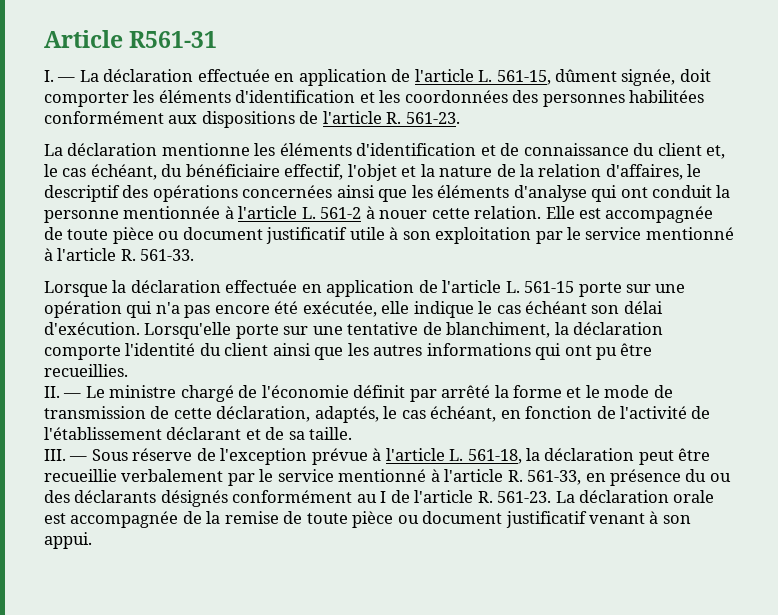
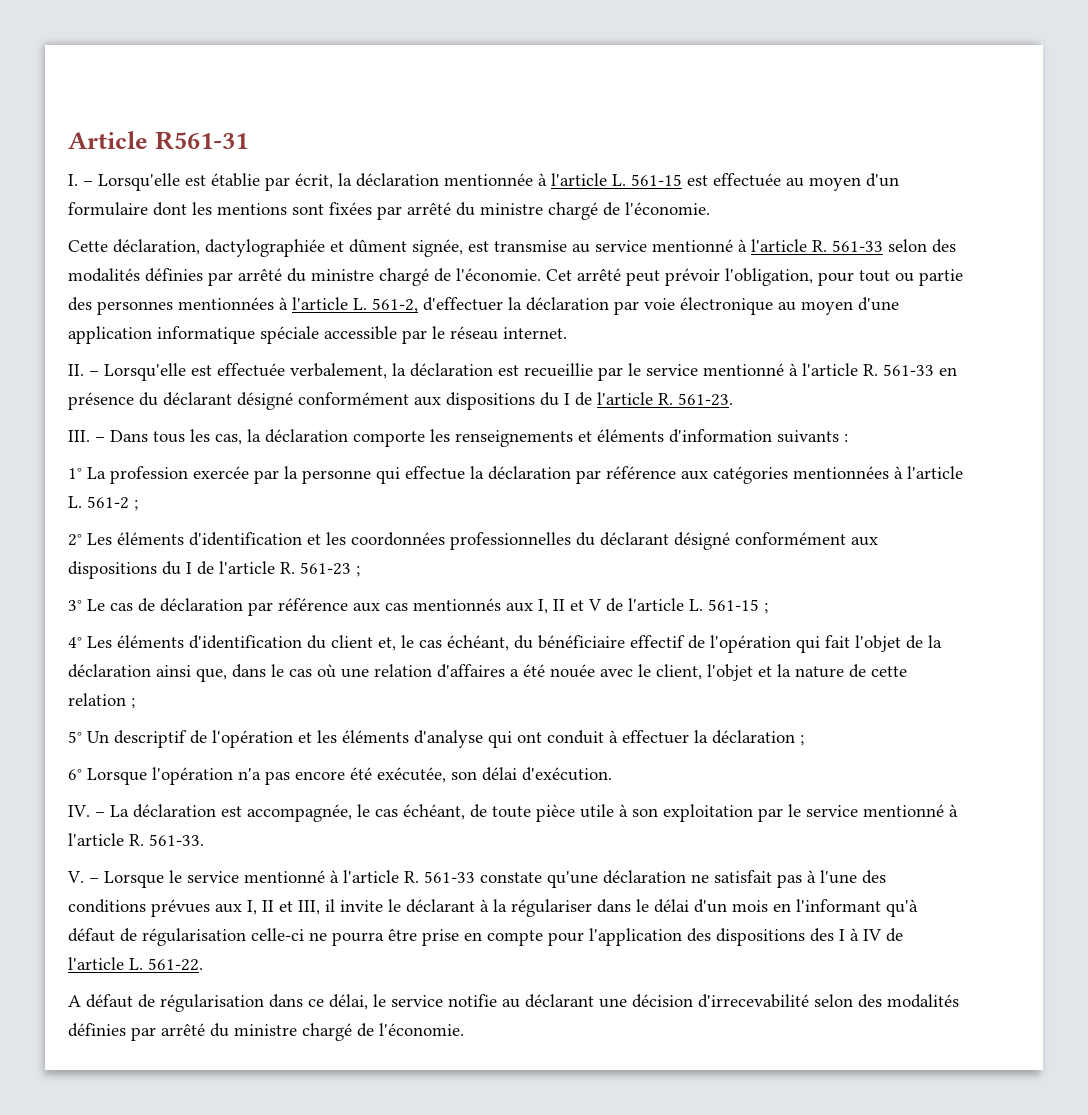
- I. ― La déclaration effectuée en application de l'article L. 561-15, dûment signée, doit comporter les éléments d'identification et les coordonnées des personnes habilitées conformément aux dispositions de l'article R. 561-23.
- La déclaration mentionne les éléments d'identification et de connaissance du client et, le cas échéant, du bénéficiaire effectif, l'objet et la nature de la relation d'affaires, le descriptif des opérations concernées ainsi que les éléments d'analyse qui ont conduit la personne mentionnée à l'article L. 561-2 à nouer cette relation. Elle est accompagnée de toute pièce ou document justificatif utile à son exploitation par le service mentionné à l'article R. 561-33.
+ I. – Lorsqu'elle est établie par écrit, la déclaration mentionnée à l'article L. 561-15 est effectuée au moyen d'un formulaire dont les mentions sont fixées par arrêté du ministre chargé de l'économie.
+ Cette déclaration, dactylographiée et dûment signée, est transmise au service mentionné à l'article R. 561-33 selon des modalités définies par arrêté du ministre chargé de l'économie. Cet arrêté peut prévoir l'obligation, pour tout ou partie des personnes mentionnées à l'article L. 561-2, d'effectuer la déclaration par voie électronique au moyen d'une application informatique spéciale accessible par le réseau internet.
+ II. – Lorsqu'elle est effectuée verbalement, la déclaration est recueillie par le service mentionné à l'article R. 561-33 en présence du déclarant désigné conformément aux dispositions du I de l'article R. 561-23.
+ III. – Dans tous les cas, la déclaration comporte les renseignements et éléments d'information suivants :
+ 1° La profession exercée par la personne qui effectue la déclaration par référence aux catégories mentionnées à l'article L. 561-2 ;
+ 2° Les éléments d'identification et les coordonnées professionnelles du déclarant désigné conformément aux dispositions du I de l'article R. 561-23 ;
+ 3° Le cas de déclaration par référence aux cas mentionnés aux I, II et V de l'article L. 561-15 ;
+ 4° Les éléments d'identification du client et, le cas échéant, du bénéficiaire effectif de l'opération qui fait l'objet de la déclaration ainsi que, dans le cas où une relation d'affaires a été nouée avec le client, l'objet et la nature de cette relation ;
+ 5° Un descriptif de l'opération et les éléments d'analyse qui ont conduit à effectuer la déclaration ;
+ 6° Lorsque l'opération n'a pas encore été exécutée, son délai d'exécution.
+ IV. – La déclaration est accompagnée, le cas échéant, de toute pièce utile à son exploitation par le service mentionné à l'article R. 561-33.
- Lorsque la déclaration effectuée en application de l'article L. 561-15 porte sur une opération qui n'a pas encore été exécutée, elle indique le cas échéant son délai d'exécution. Lorsqu'elle porte sur une tentative de blanchiment, la déclaration comporte l'identité du client ainsi que les autres informations qui ont pu être recueillies.
- II. ― Le ministre chargé de l'économie définit par arrêté la forme et le mode de transmission de cette déclaration, adaptés, le cas échéant, en fonction de l'activité de l'établissement déclarant et de sa taille.
- III. ― Sous réserve de l'exception prévue à l'article L. 561-18, la déclaration peut être recueillie verbalement par le service mentionné à l'article R. 561-33, en présence du ou des déclarants désignés conformément au I de l'article R. 561-23. La déclaration orale est accompagnée de la remise de toute pièce ou document justificatif venant à son appui.
+ V. – Lorsque le service mentionné à l'article R. 561-33 constate qu'une déclaration ne satisfait pas à l'une des conditions prévues aux I, II et III, il invite le déclarant à la régulariser dans le délai d'un mois en l'informant qu'à défaut de régularisation celle-ci ne pourra être prise en compte pour l'application des dispositions des I à IV de l'article L. 561-22.
+ A défaut de régularisation dans ce délai, le service notifie au déclarant une décision d'irrecevabilité selon des modalités définies par arrêté du ministre chargé de l'économie.

